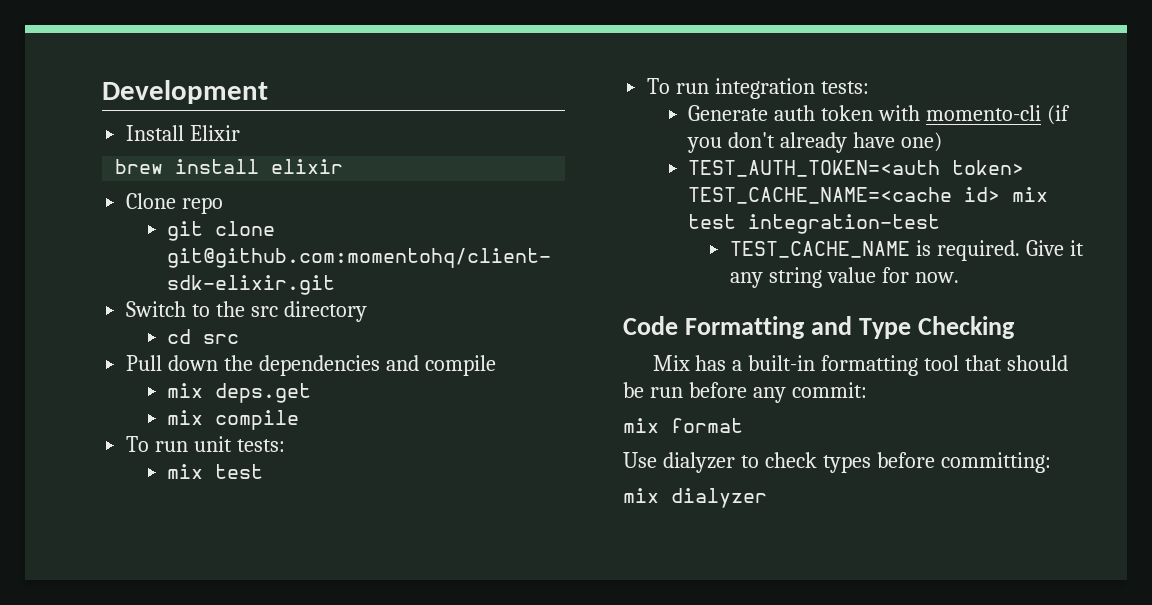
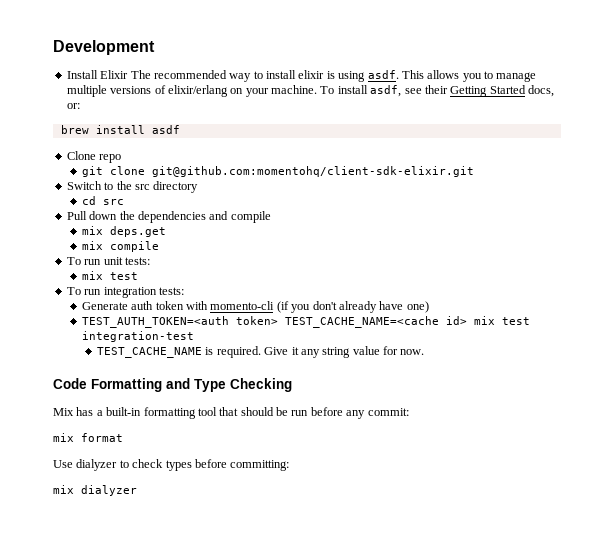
- Install Elixir
+ Install Elixir The recommended way to install elixir is using asdf. This allows you to manage multiple versions of elixir/erlang on your machine. To install asdf, see their Getting Started docs, or:
- brew install elixir
+ brew install asdf

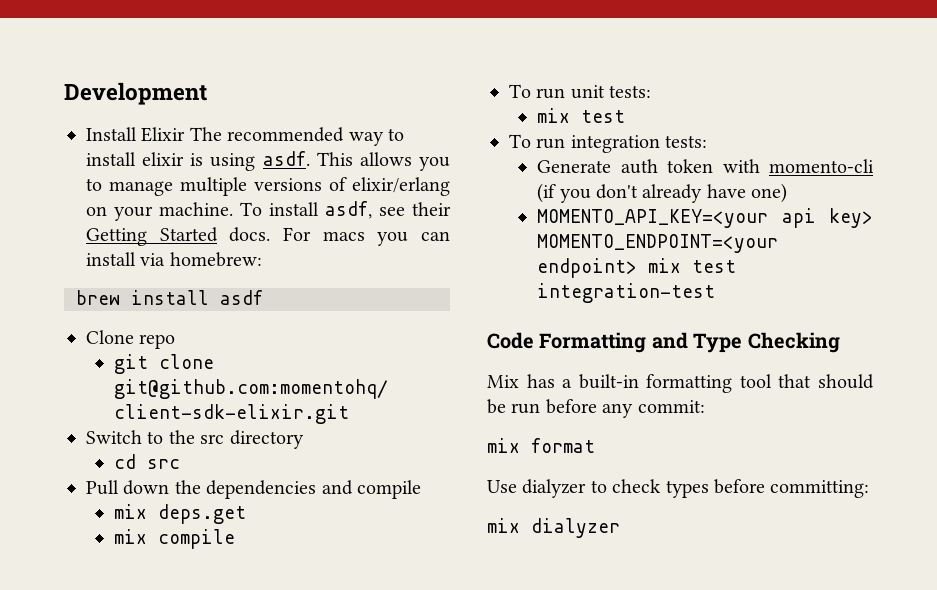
- To install asdf, see their Getting Started docs, or:
+ To install asdf, see their Getting Started docs. For macs you can install via homebrew:
- TEST_AUTH_TOKEN=<auth token> TEST_CACHE_NAME=<cache id> mix test integration-test
- TEST_CACHE_NAME is required. Give it any string value for now.
+ MOMENTO_API_KEY=<your api key> MOMENTO_ENDPOINT=<your endpoint> mix test integration-test

